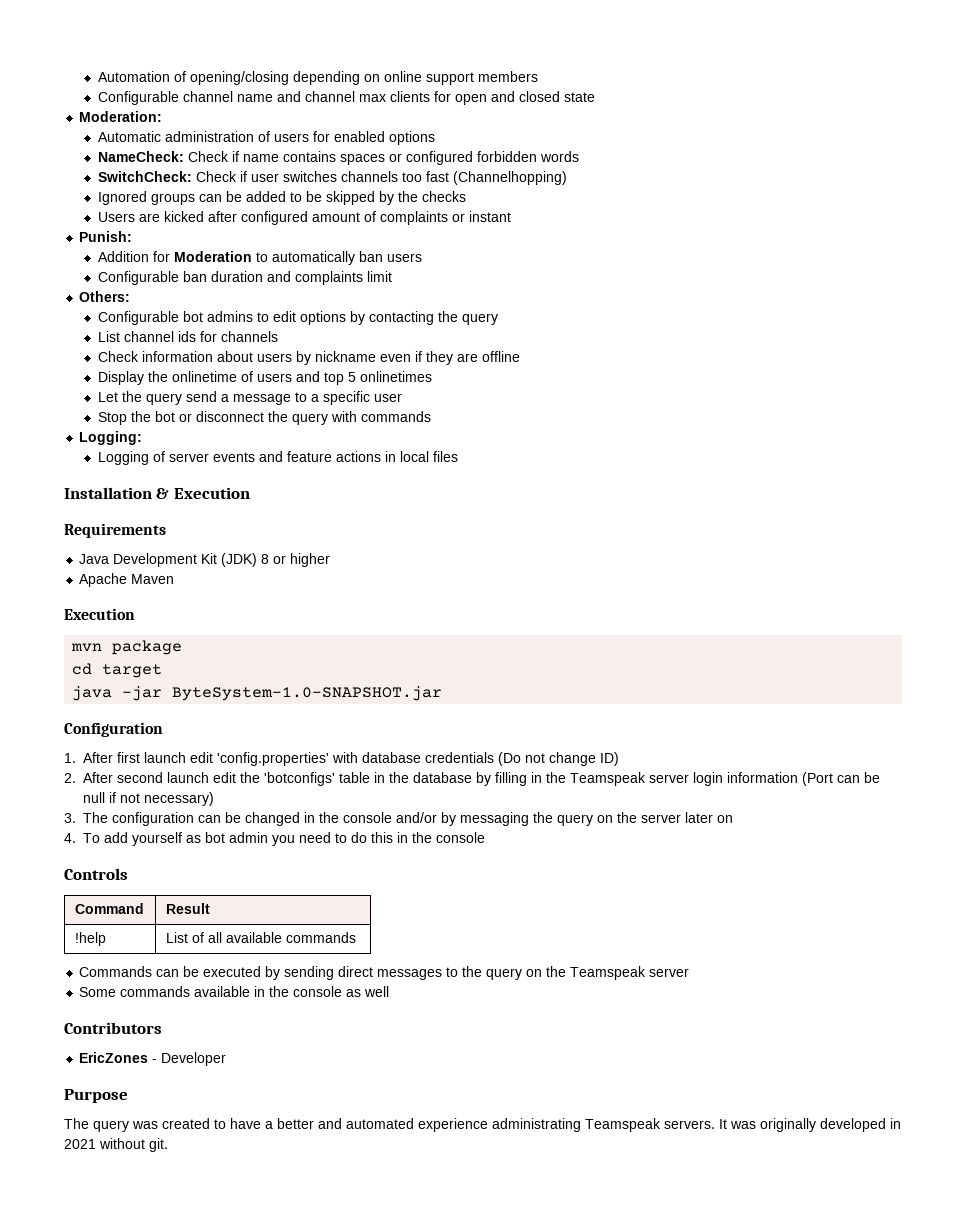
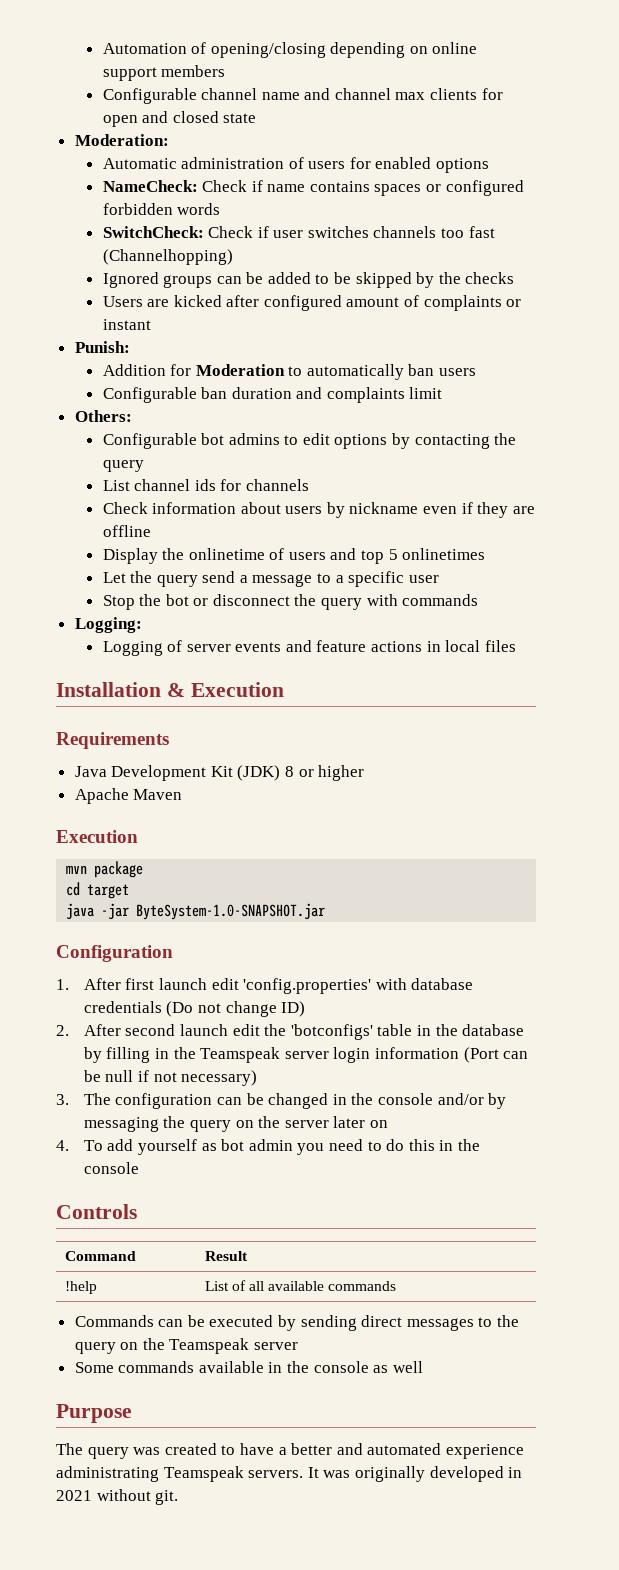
- Contributors
- EricZones - Developer

